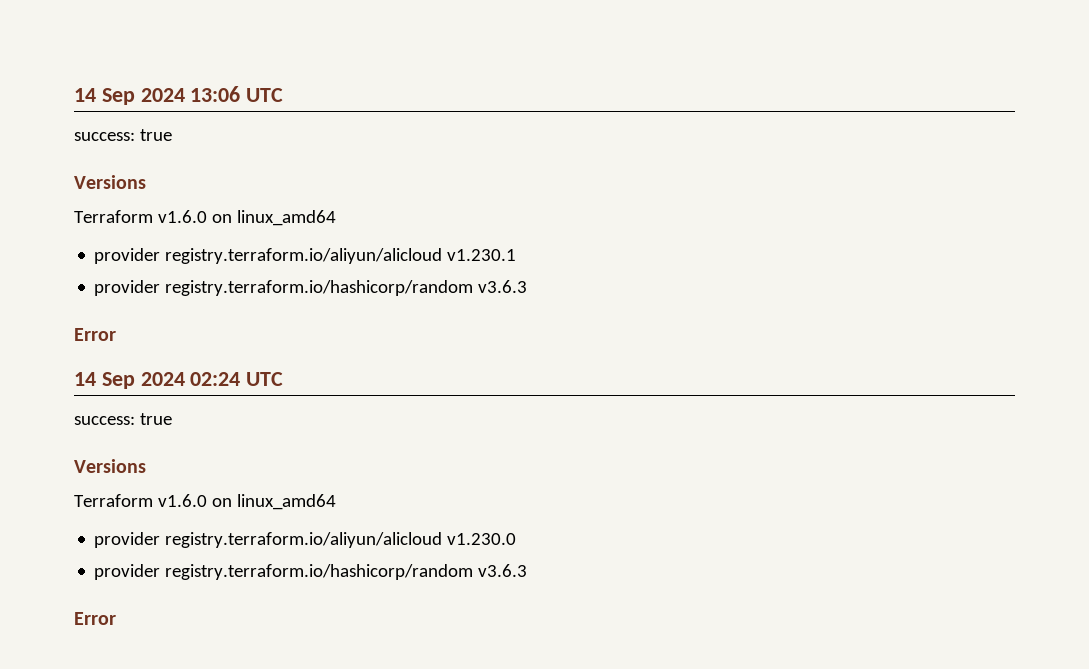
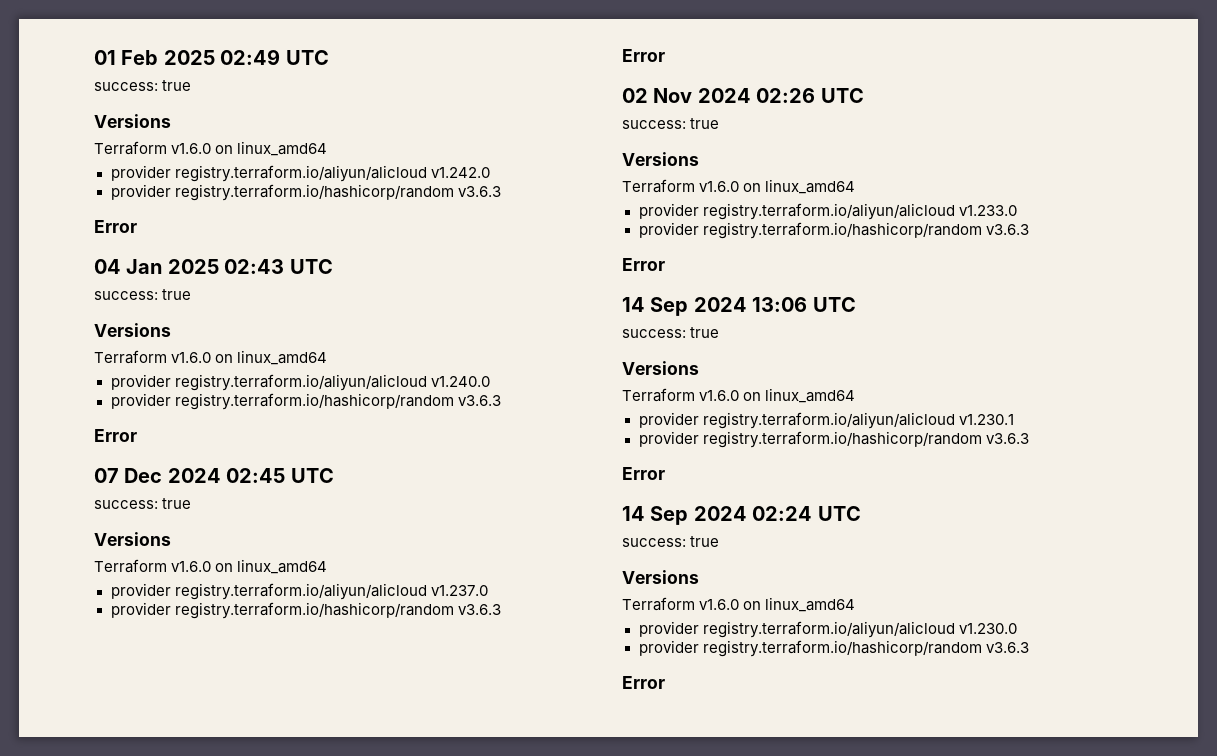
+ 01 Feb 2025 02:49 UTC
+ success: true
+ Versions
+ Terraform v1.6.0 on linux_amd64
+ provider registry.terraform.io/aliyun/alicloud v1.242.0
+ provider registry.terraform.io/hashicorp/random v3.6.3
+ Error
+ 04 Jan 2025 02:43 UTC
+ success: true
+ Versions
+ Terraform v1.6.0 on linux_amd64
+ provider registry.terraform.io/aliyun/alicloud v1.240.0
+ provider registry.terraform.io/hashicorp/random v3.6.3
+ Error
+ 07 Dec 2024 02:45 UTC
+ success: true
+ Versions
+ Terraform v1.6.0 on linux_amd64
+ provider registry.terraform.io/aliyun/alicloud v1.237.0
+ provider registry.terraform.io/hashicorp/random v3.6.3
+ Error
+ 02 Nov 2024 02:26 UTC
+ success: true
+ Versions
+ Terraform v1.6.0 on linux_amd64
+ provider registry.terraform.io/aliyun/alicloud v1.233.0
+ provider registry.terraform.io/hashicorp/random v3.6.3
+ Error

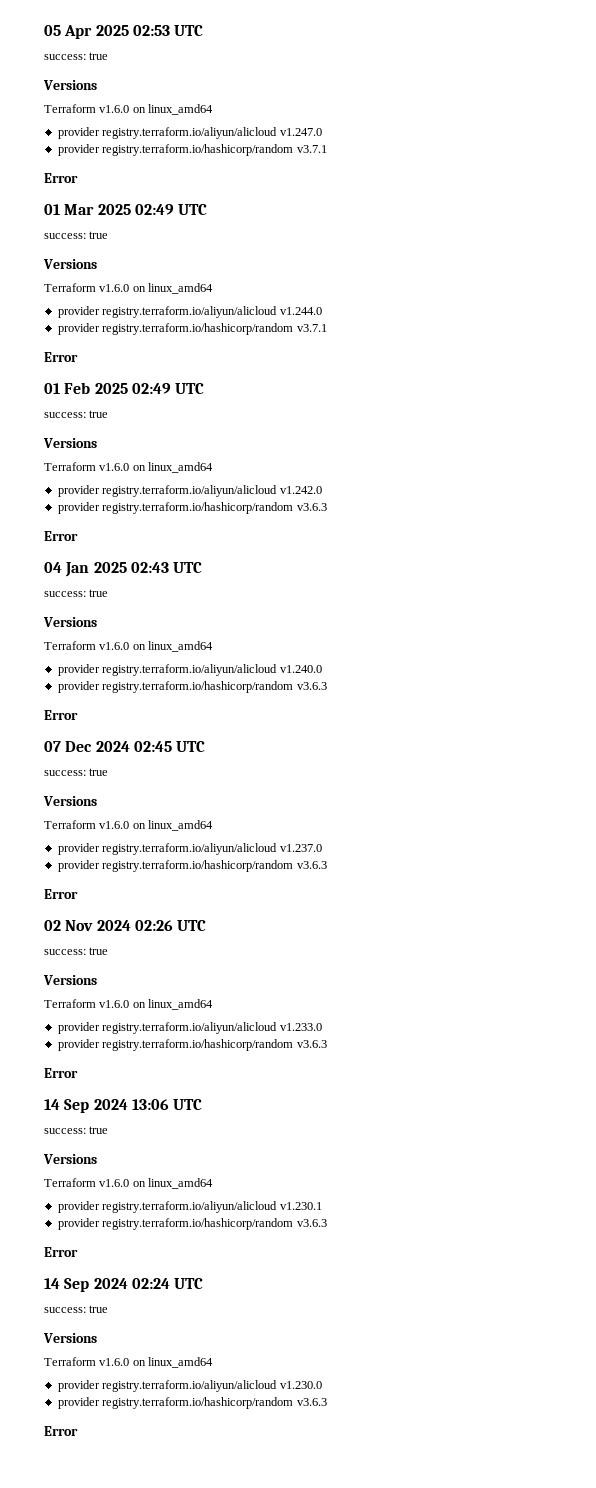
+ 05 Apr 2025 02:53 UTC
+ success: true
+ Versions
+ Terraform v1.6.0 on linux_amd64
+ provider registry.terraform.io/aliyun/alicloud v1.247.0
+ provider registry.terraform.io/hashicorp/random v3.7.1
+ Error
+ 01 Mar 2025 02:49 UTC
+ success: true
+ Versions
+ Terraform v1.6.0 on linux_amd64
+ provider registry.terraform.io/aliyun/alicloud v1.244.0
+ provider registry.terraform.io/hashicorp/random v3.7.1
+ Error

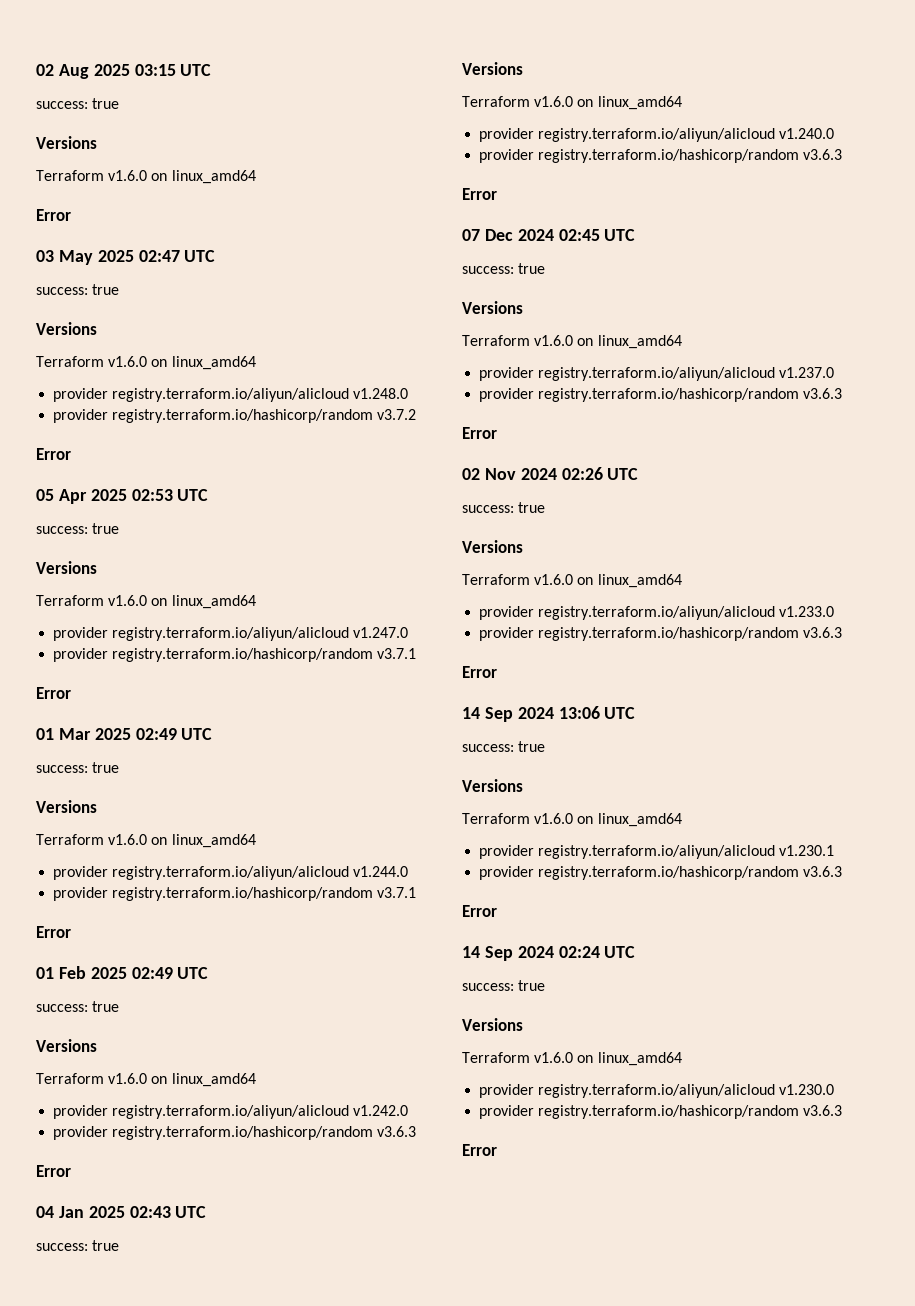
+ 02 Aug 2025 03:15 UTC
+ success: true
+ Versions
+ Terraform v1.6.0 on linux_amd64
+ Error
+ 03 May 2025 02:47 UTC
+ success: true
+ Versions
+ Terraform v1.6.0 on linux_amd64
+ provider registry.terraform.io/aliyun/alicloud v1.248.0
+ provider registry.terraform.io/hashicorp/random v3.7.2
+ Error

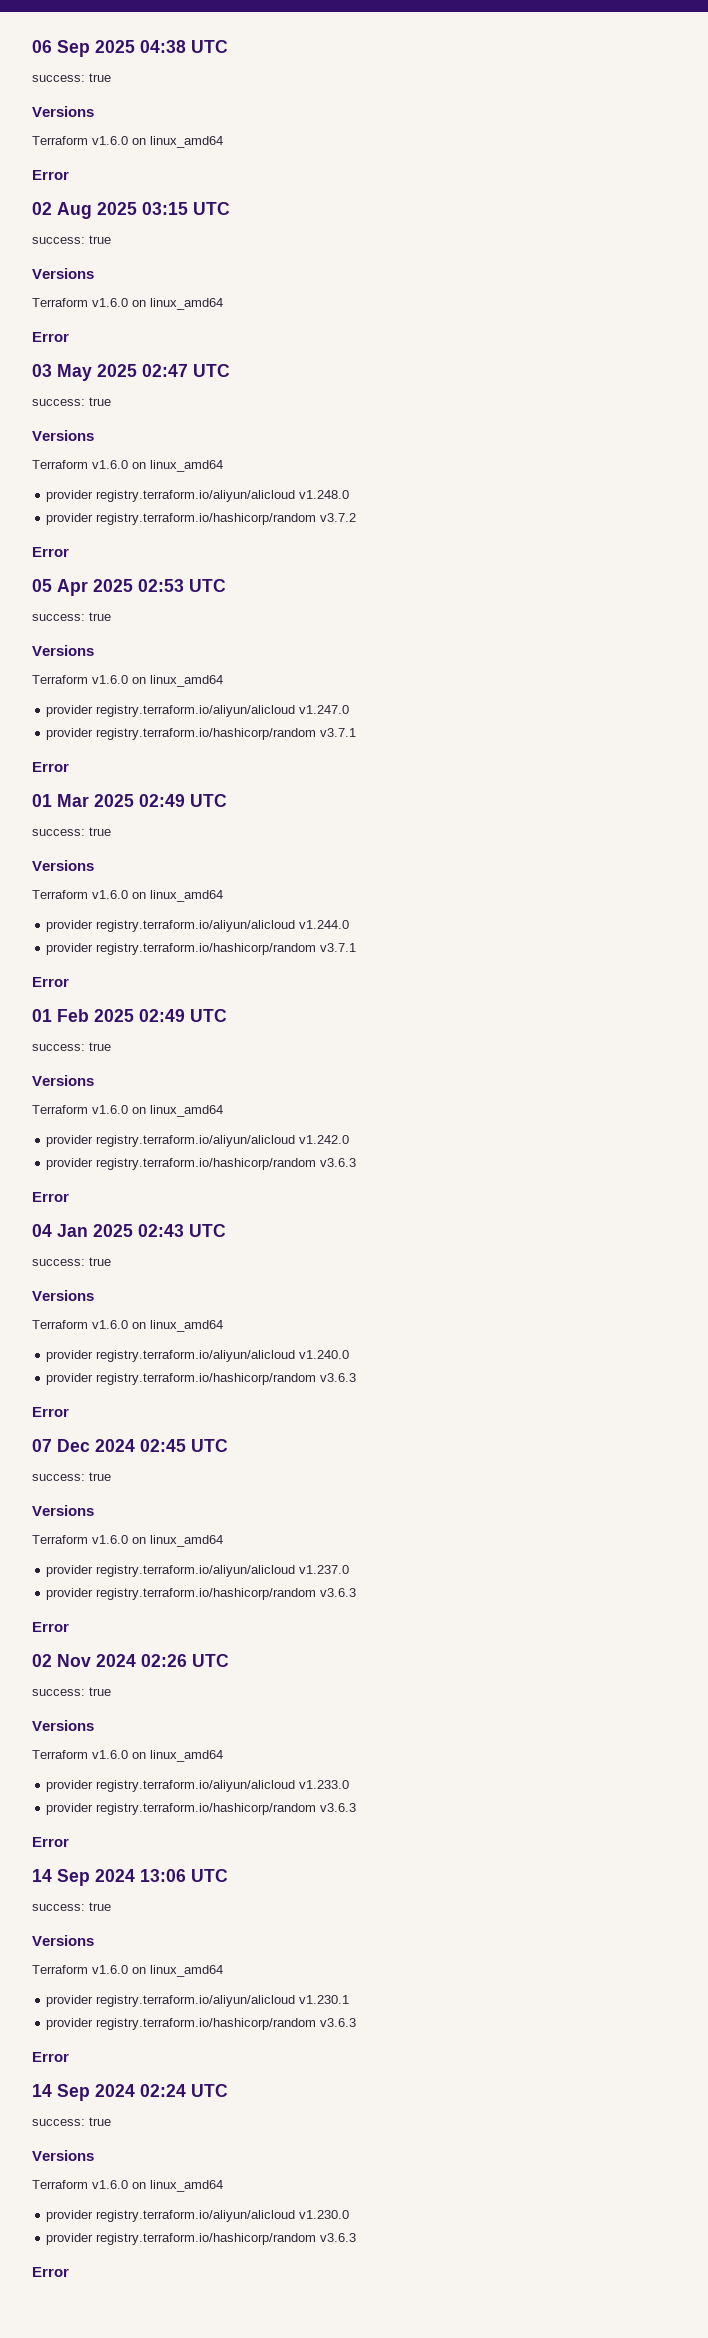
+ 06 Sep 2025 04:38 UTC
+ success: true
+ Versions
+ Terraform v1.6.0 on linux_amd64
+ Error

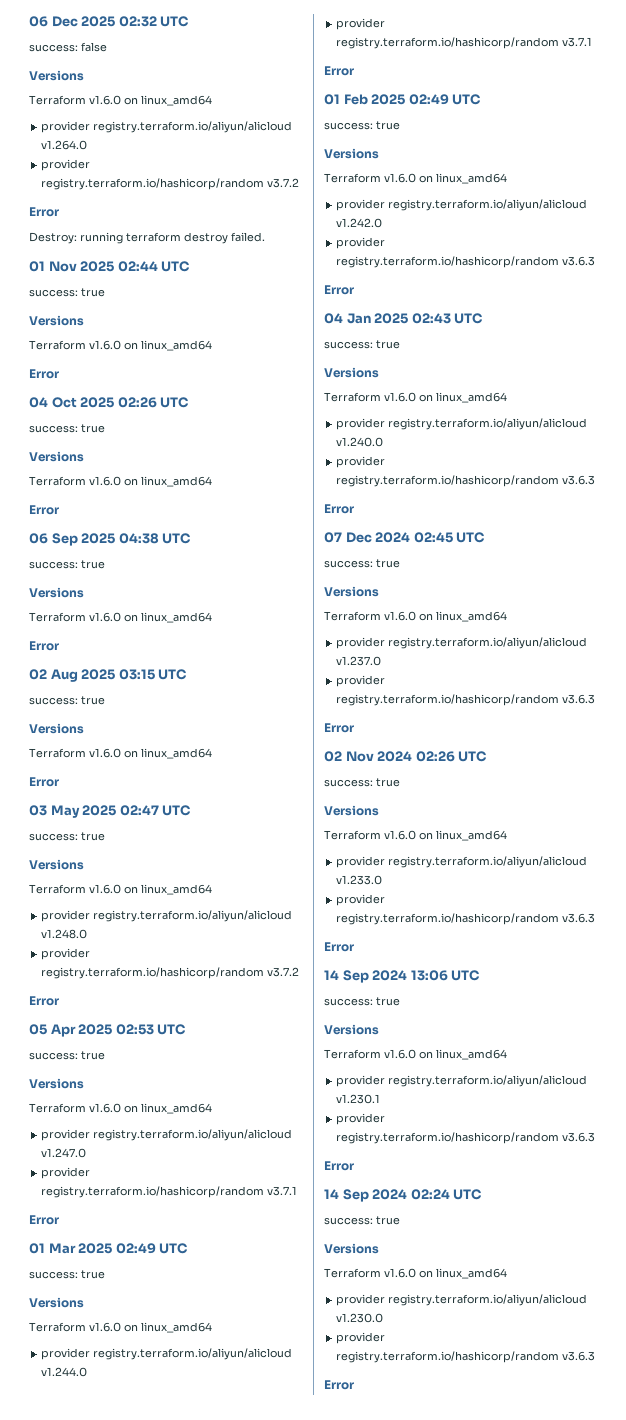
+ 06 Dec 2025 02:32 UTC
+ success: false
+ Versions
+ Terraform v1.6.0 on linux_amd64
+ provider registry.terraform.io/aliyun/alicloud v1.264.0
+ provider registry.terraform.io/hashicorp/random v3.7.2
+ Error
+ Destroy: running terraform destroy failed.
+ 01 Nov 2025 02:44 UTC
+ success: true
+ Versions
+ Terraform v1.6.0 on linux_amd64
+ Error
+ 04 Oct 2025 02:26 UTC
+ success: true
+ Versions
+ Terraform v1.6.0 on linux_amd64
+ Error

